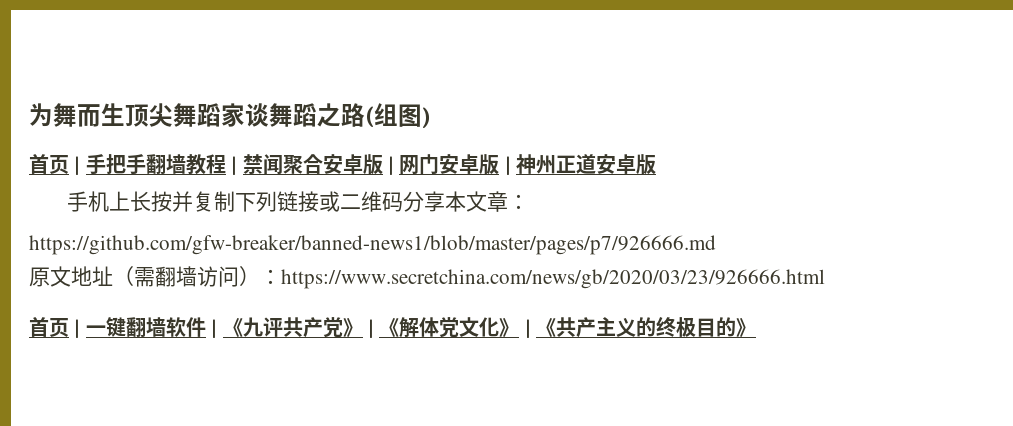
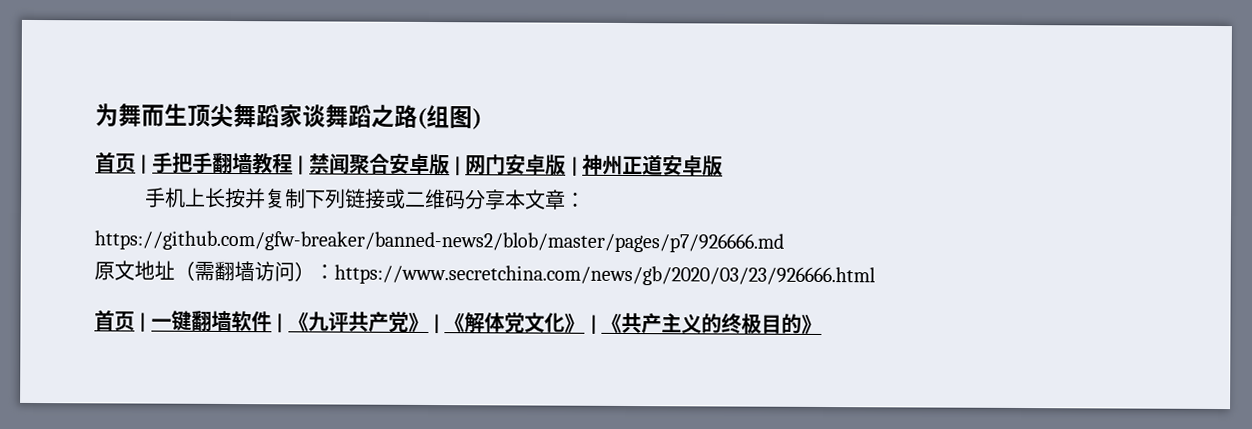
- https://github.com/gfw-breaker/banned-news1/blob/master/pages/p7/926666.md
+ https://github.com/gfw-breaker/banned-news2/blob/master/pages/p7/926666.md

